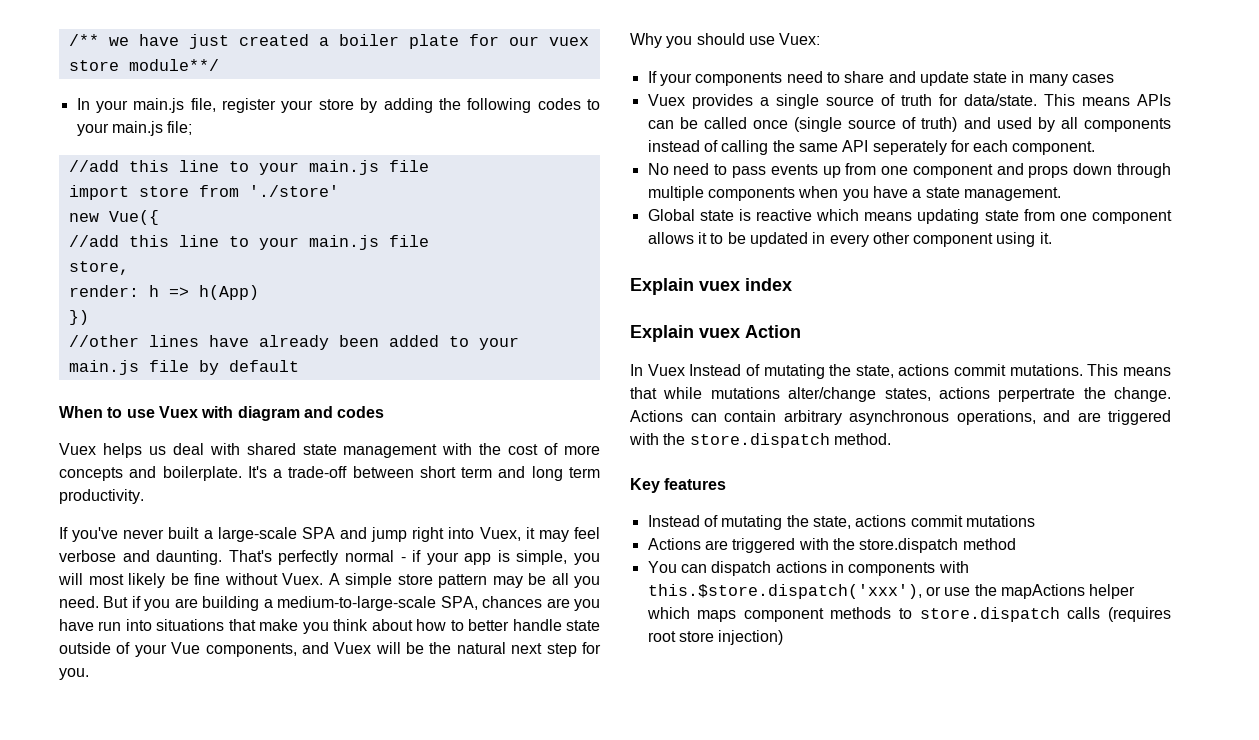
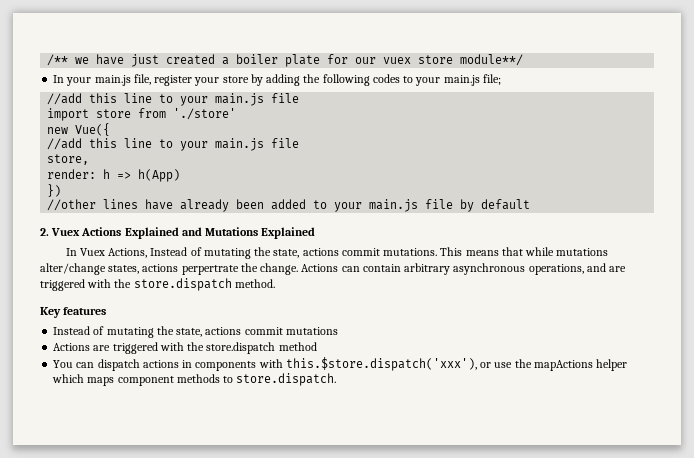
- When to use Vuex with diagram and codes
- Vuex helps us deal with shared state management with the cost of more concepts and boilerplate. It's a trade-off between short term and long term productivity.
- If you've never built a large-scale SPA and jump right into Vuex, it may feel verbose and daunting. That's perfectly normal - if your app is simple, you will most likely be fine without Vuex. A simple store pattern may be all you need. But if you are building a medium-to-large-scale SPA, chances are you have run into situations that make you think about how to better handle state outside of your Vue components, and Vuex will be the natural next step for you.
- Why you should use Vuex:
- If your components need to share and update state in many cases
- Vuex provides a single source of truth for data/state. This means APIs can be called once (single source of truth) and used by all components instead of calling the same API seperately for each component.
- No need to pass events up from one component and props down through multiple components when you have a state management.
- Global state is reactive which means updating state from one component allows it to be updated in every other component using it.
- Explain vuex index
- Explain vuex Action
+ 2. Vuex Actions Explained and Mutations Explained
- In Vuex Instead of mutating the state, actions commit mutations.
+ In Vuex Actions, Instead of mutating the state, actions commit mutations.
- You can dispatch actions in components with this.$store.dispatch('xxx'), or use the mapActions helper which maps component methods to store.dispatch calls (requires root store injection)
+ You can dispatch actions in components with this.$store.dispatch('xxx'), or use the mapActions helper which maps component methods to store.dispatch.

